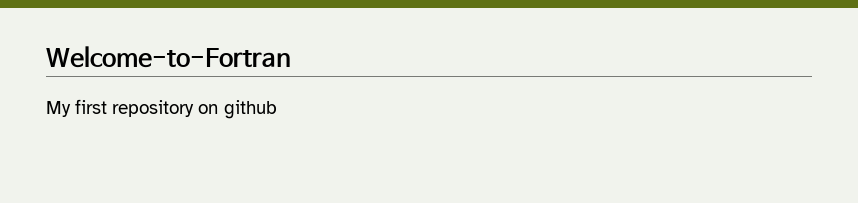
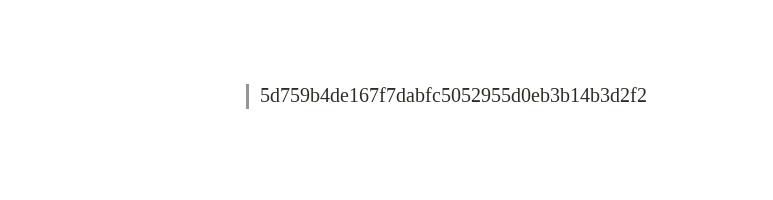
- Welcome-to-Fortran
- My first repository on github
+ 5d759b4de167f7dabfc5052955d0eb3b14b3d2f2

